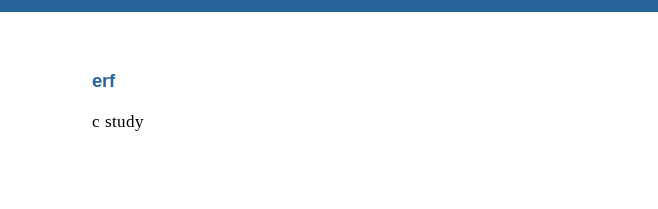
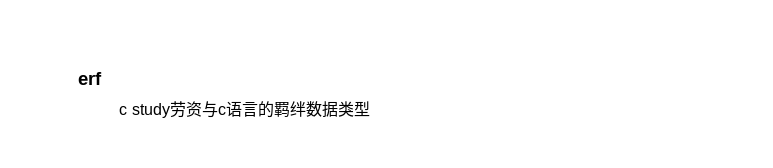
- c study
+ c study劳资与c语言的羁绊数据类型

